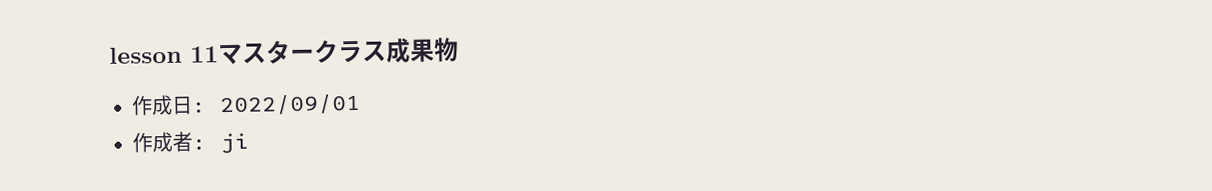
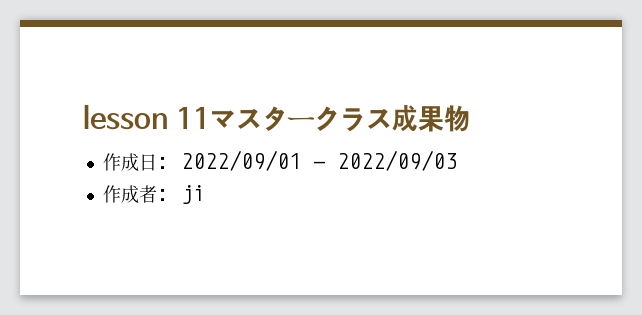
- 作成日: 2022/09/01
+ 作成日: 2022/09/01 - 2022/09/03

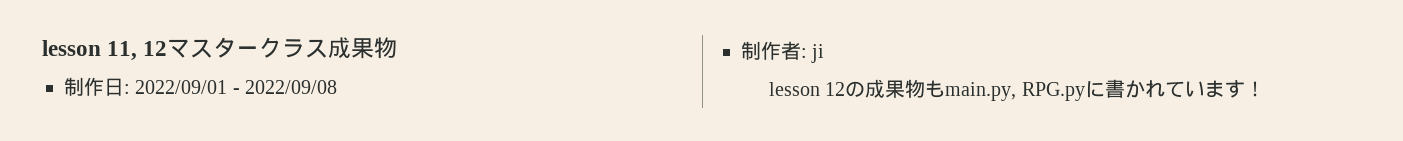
- lesson 11マスタークラス成果物
+ lesson 11, 12マスタークラス成果物
- 作成日: 2022/09/01 - 2022/09/03
- 作成者: ji
+ 制作日: 2022/09/01 - 2022/09/08
+ 制作者: ji
+ lesson 12の成果物もmain.py, RPG.pyに書かれています！

